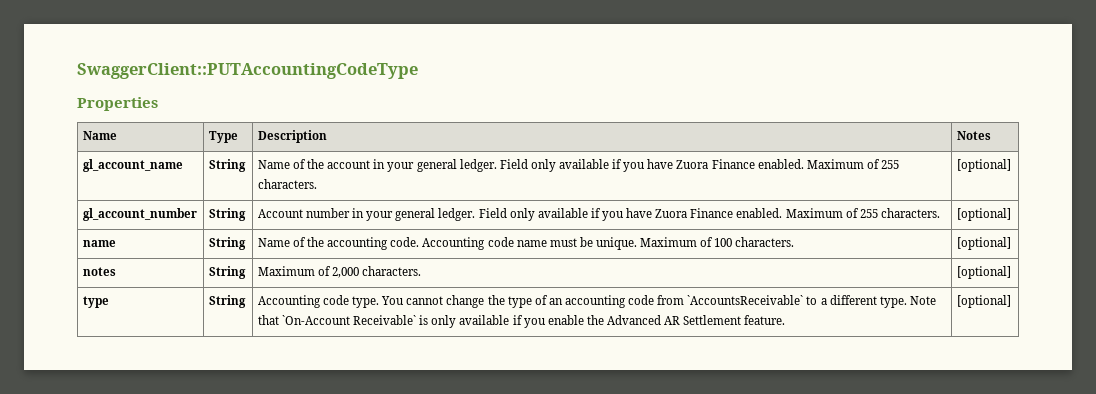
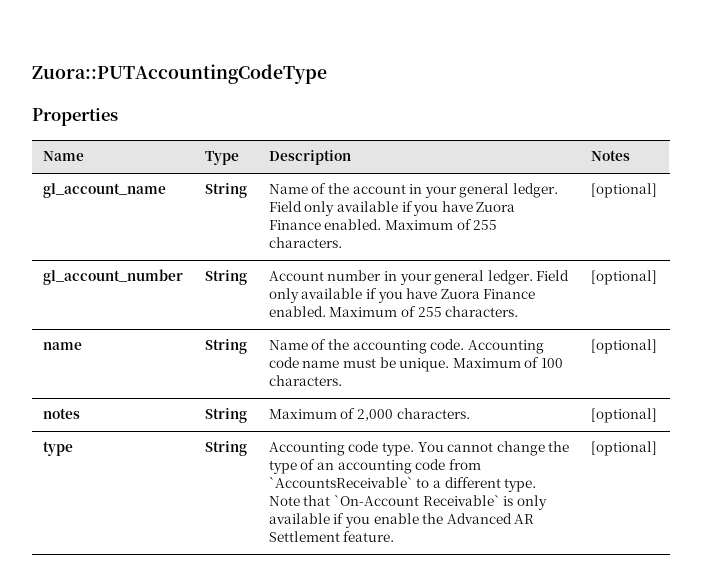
- SwaggerClient::PUTAccountingCodeType
+ Zuora::PUTAccountingCodeType

